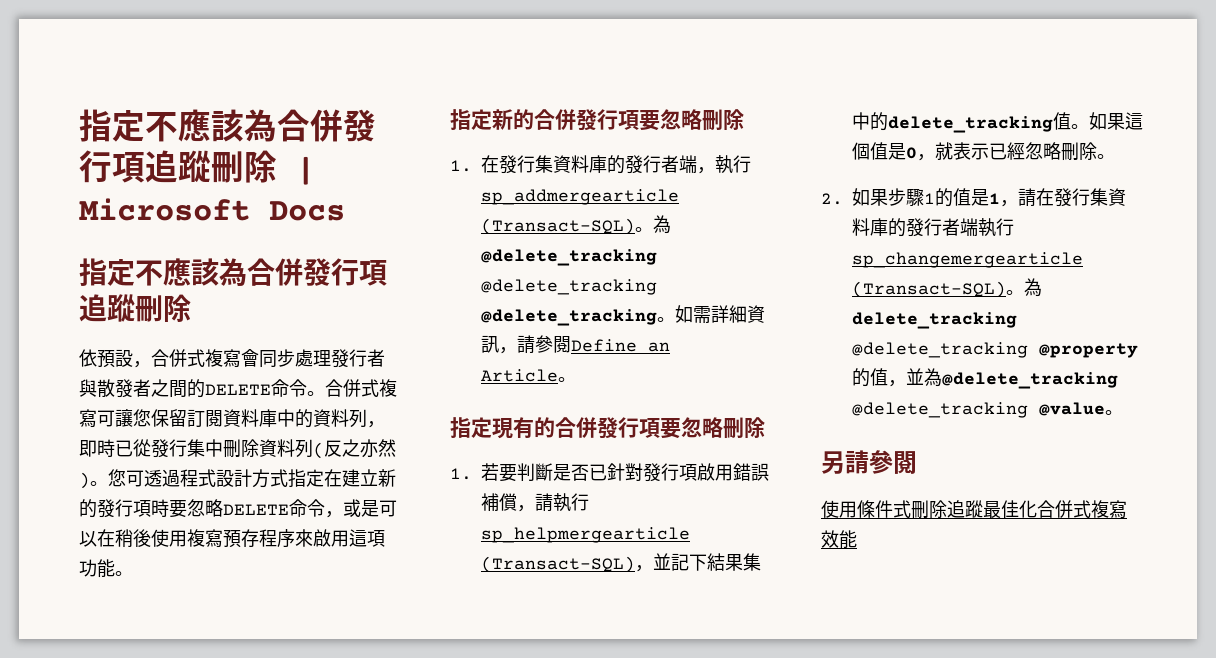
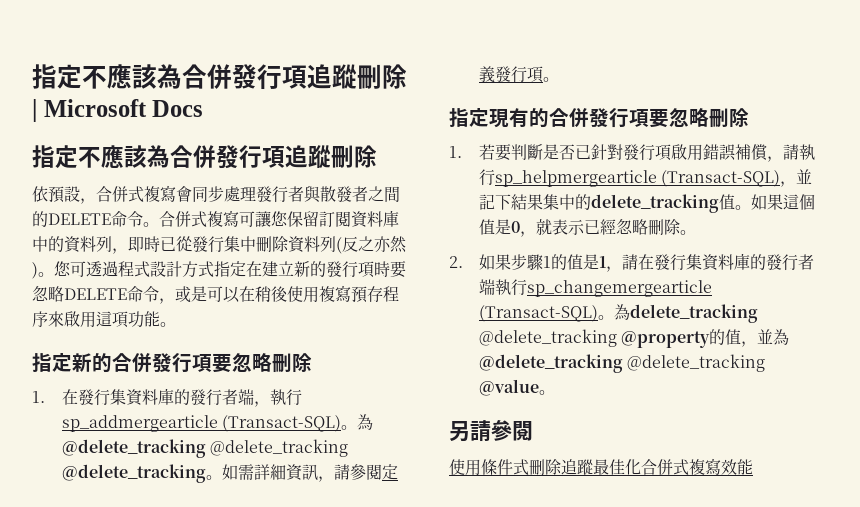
- 如需詳細資訊，請參閱Define an Article。
+ 如需詳細資訊，請參閱定義發行項。

